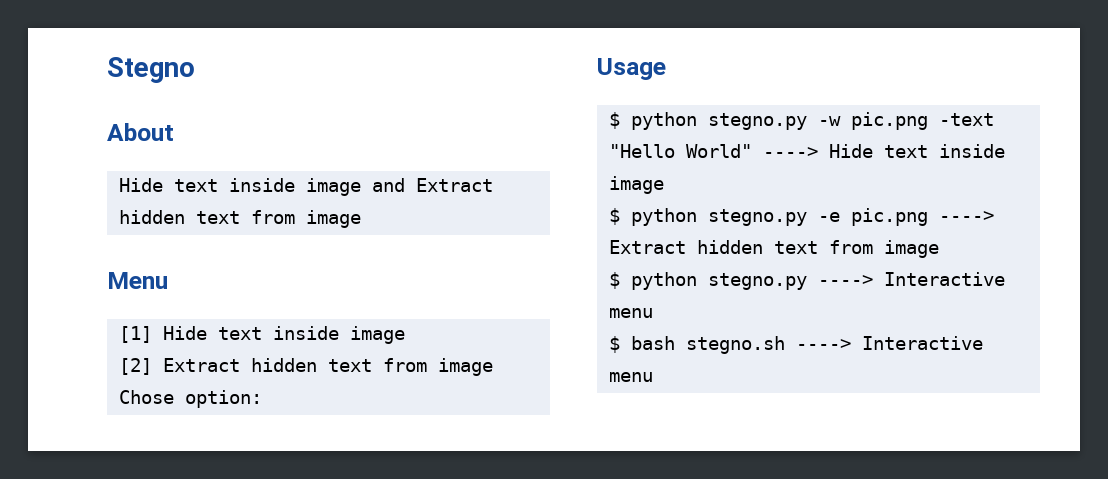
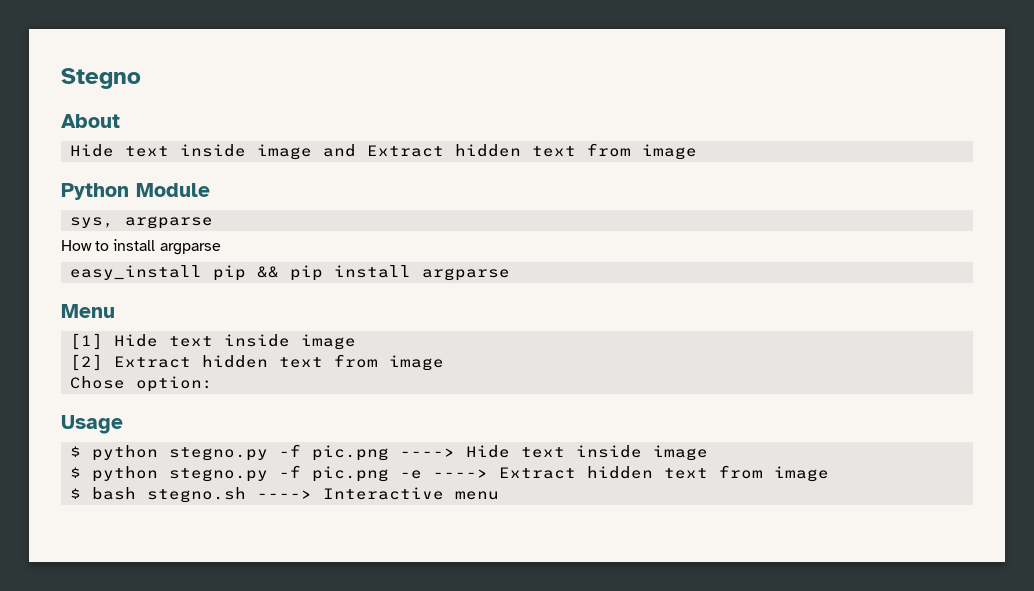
+ Python Module
+ sys, argparse
+ How to install argparse
+ easy_install pip && pip install argparse
- $ python stegno.py -w pic.png -text "Hello World" ----> Hide text inside image
+ $ python stegno.py -f pic.png ----> Hide text inside image
- $ python stegno.py -e pic.png ----> Extract hidden text from image
+ $ python stegno.py -f pic.png -e ----> Extract hidden text from image
- $ python stegno.py ----> Interactive menu

